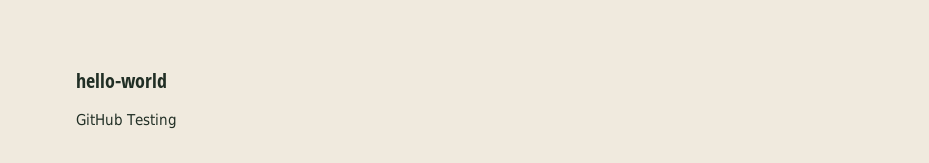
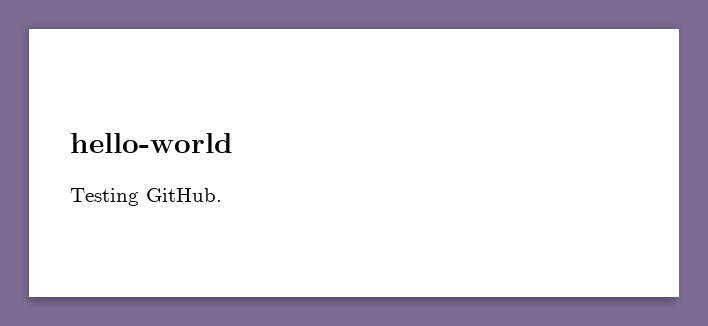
- GitHub Testing
+ Testing GitHub.

